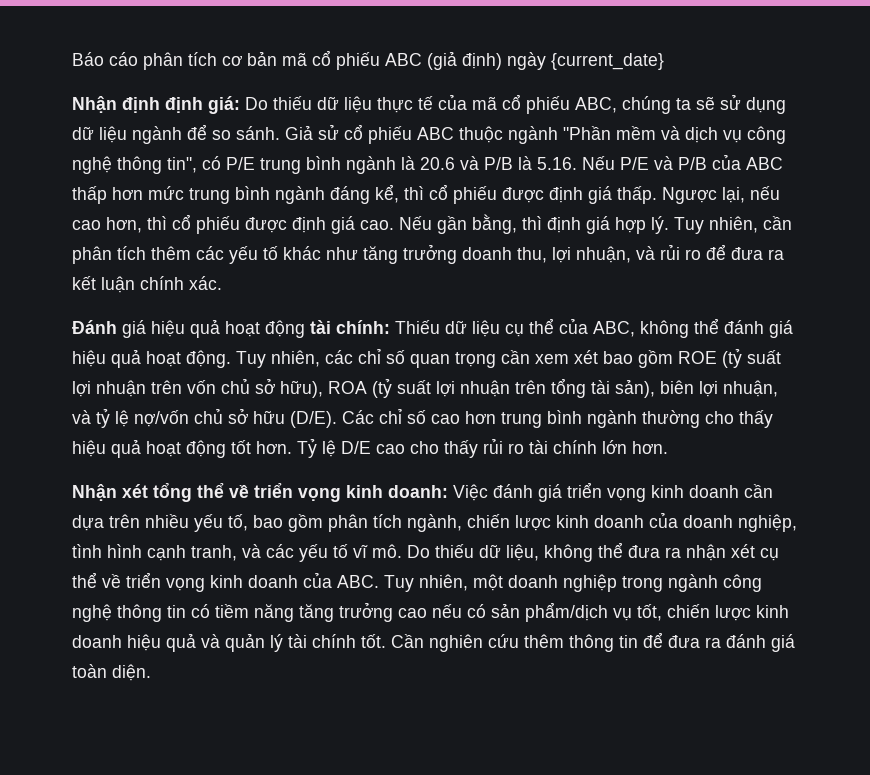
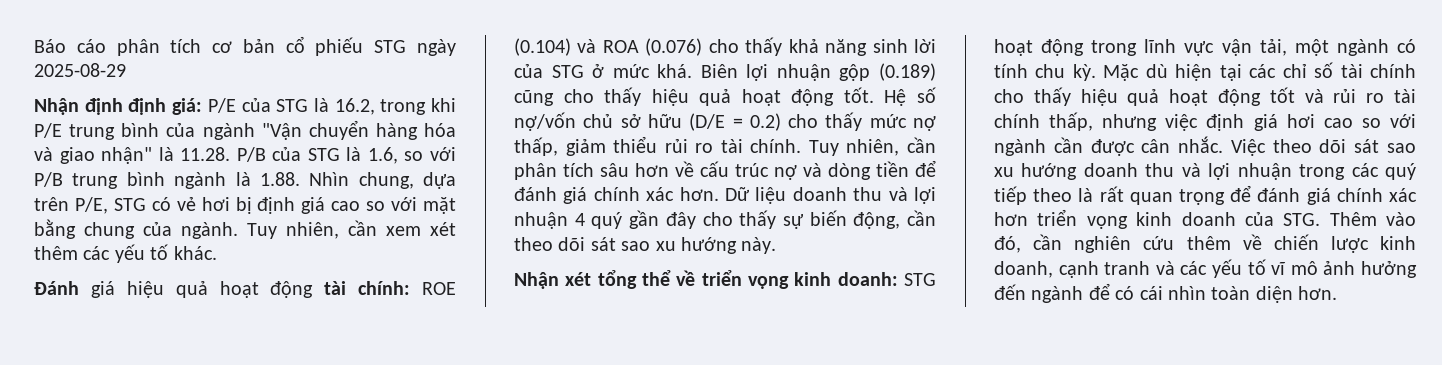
- Báo cáo phân tích cơ bản mã cổ phiếu ABC (giả định) ngày {current_date}
+ Báo cáo phân tích cơ bản cổ phiếu STG ngày 2025-08-29
- Nhận định định giá: Do thiếu dữ liệu thực tế của mã cổ phiếu ABC, chúng ta sẽ sử dụng dữ liệu ngành để so sánh. Giả sử cổ phiếu ABC thuộc ngành "Phần mềm và dịch vụ công nghệ thông tin", có P/E trung bình ngành là 20.6 và P/B là 5.16. Nếu P/E và P/B của ABC thấp hơn mức trung bình ngành đáng kể, thì cổ phiếu được định giá thấp. Ngược lại, nếu cao hơn, thì cổ phiếu được định giá cao. Nếu gần bằng, thì định giá hợp lý. Tuy nhiên, cần phân tích thêm các yếu tố khác như tăng trưởng doanh thu, lợi nhuận, và rủi ro để đưa ra kết luận chính xác.
+ Nhận định định giá: P/E của STG là 16.2, trong khi P/E trung bình của ngành "Vận chuyển hàng hóa và giao nhận" là 11.28. P/B của STG là 1.6, so với P/B trung bình ngành là 1.88. Nhìn chung, dựa trên P/E, STG có vẻ hơi bị định giá cao so với mặt bằng chung của ngành. Tuy nhiên, cần xem xét thêm các yếu tố khác.
- Đánh giá hiệu quả hoạt động tài chính: Thiếu dữ liệu cụ thể của ABC, không thể đánh giá hiệu quả hoạt động. Tuy nhiên, các chỉ số quan trọng cần xem xét bao gồm ROE (tỷ suất lợi nhuận trên vốn chủ sở hữu), ROA (tỷ suất lợi nhuận trên tổng tài sản), biên lợi nhuận, và tỷ lệ nợ/vốn chủ sở hữu (D/E). Các chỉ số cao hơn trung bình ngành thường cho thấy hiệu quả hoạt động tốt hơn. Tỷ lệ D/E cao cho thấy rủi ro tài chính lớn hơn.
+ Đánh giá hiệu quả hoạt động tài chính: ROE (0.104) và ROA (0.076) cho thấy khả năng sinh lời của STG ở mức khá. Biên lợi nhuận gộp (0.189) cũng cho thấy hiệu quả hoạt động tốt. Hệ số nợ/vốn chủ sở hữu (D/E = 0.2) cho thấy mức nợ thấp, giảm thiểu rủi ro tài chính. Tuy nhiên, cần phân tích sâu hơn về cấu trúc nợ và dòng tiền để đánh giá chính xác hơn. Dữ liệu doanh thu và lợi nhuận 4 quý gần đây cho thấy sự biến động, cần theo dõi sát sao xu hướng này.
- Nhận xét tổng thể về triển vọng kinh doanh: Việc đánh giá triển vọng kinh doanh cần dựa trên nhiều yếu tố, bao gồm phân tích ngành, chiến lược kinh doanh của doanh nghiệp, tình hình cạnh tranh, và các yếu tố vĩ mô. Do thiếu dữ liệu, không thể đưa ra nhận xét cụ thể về triển vọng kinh doanh của ABC. Tuy nhiên, một doanh nghiệp trong ngành công nghệ thông tin có tiềm năng tăng trưởng cao nếu có sản phẩm/dịch vụ tốt, chiến lược kinh doanh hiệu quả và quản lý tài chính tốt. Cần nghiên cứu thêm thông tin để đưa ra đánh giá toàn diện.
+ Nhận xét tổng thể về triển vọng kinh doanh: STG hoạt động trong lĩnh vực vận tải, một ngành có tính chu kỳ. Mặc dù hiện tại các chỉ số tài chính cho thấy hiệu quả hoạt động tốt và rủi ro tài chính thấp, nhưng việc định giá hơi cao so với ngành cần được cân nhắc. Việc theo dõi sát sao xu hướng doanh thu và lợi nhuận trong các quý tiếp theo là rất quan trọng để đánh giá chính xác hơn triển vọng kinh doanh của STG. Thêm vào đó, cần nghiên cứu thêm về chiến lược kinh doanh, cạnh tranh và các yếu tố vĩ mô ảnh hưởng đến ngành để có cái nhìn toàn diện hơn.

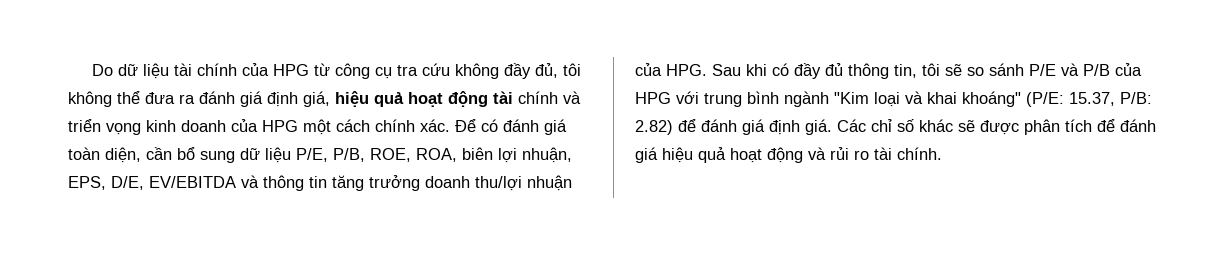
- Báo cáo phân tích cơ bản cổ phiếu STG ngày 2025-08-29
- Nhận định định giá: P/E của STG là 16.2, trong khi P/E trung bình của ngành "Vận chuyển hàng hóa và giao nhận" là 11.28. P/B của STG là 1.6, so với P/B trung bình ngành là 1.88. Nhìn chung, dựa trên P/E, STG có vẻ hơi bị định giá cao so với mặt bằng chung của ngành. Tuy nhiên, cần xem xét thêm các yếu tố khác.
- Đánh giá hiệu quả hoạt động tài chính: ROE (0.104) và ROA (0.076) cho thấy khả năng sinh lời của STG ở mức khá. Biên lợi nhuận gộp (0.189) cũng cho thấy hiệu quả hoạt động tốt. Hệ số nợ/vốn chủ sở hữu (D/E = 0.2) cho thấy mức nợ thấp, giảm thiểu rủi ro tài chính. Tuy nhiên, cần phân tích sâu hơn về cấu trúc nợ và dòng tiền để đánh giá chính xác hơn. Dữ liệu doanh thu và lợi nhuận 4 quý gần đây cho thấy sự biến động, cần theo dõi sát sao xu hướng này.
- Nhận xét tổng thể về triển vọng kinh doanh: STG hoạt động trong lĩnh vực vận tải, một ngành có tính chu kỳ. Mặc dù hiện tại các chỉ số tài chính cho thấy hiệu quả hoạt động tốt và rủi ro tài chính thấp, nhưng việc định giá hơi cao so với ngành cần được cân nhắc. Việc theo dõi sát sao xu hướng doanh thu và lợi nhuận trong các quý tiếp theo là rất quan trọng để đánh giá chính xác hơn triển vọng kinh doanh của STG. Thêm vào đó, cần nghiên cứu thêm về chiến lược kinh doanh, cạnh tranh và các yếu tố vĩ mô ảnh hưởng đến ngành để có cái nhìn toàn diện hơn.
+ Do dữ liệu tài chính của HPG từ công cụ tra cứu không đầy đủ, tôi không thể đưa ra đánh giá định giá, hiệu quả hoạt động tài chính và triển vọng kinh doanh của HPG một cách chính xác. Để có đánh giá toàn diện, cần bổ sung dữ liệu P/E, P/B, ROE, ROA, biên lợi nhuận, EPS, D/E, EV/EBITDA và thông tin tăng trưởng doanh thu/lợi nhuận của HPG. Sau khi có đầy đủ thông tin, tôi sẽ so sánh P/E và P/B của HPG với trung bình ngành "Kim loại và khai khoáng" (P/E: 15.37, P/B: 2.82) để đánh giá định giá. Các chỉ số khác sẽ được phân tích để đánh giá hiệu quả hoạt động và rủi ro tài chính.

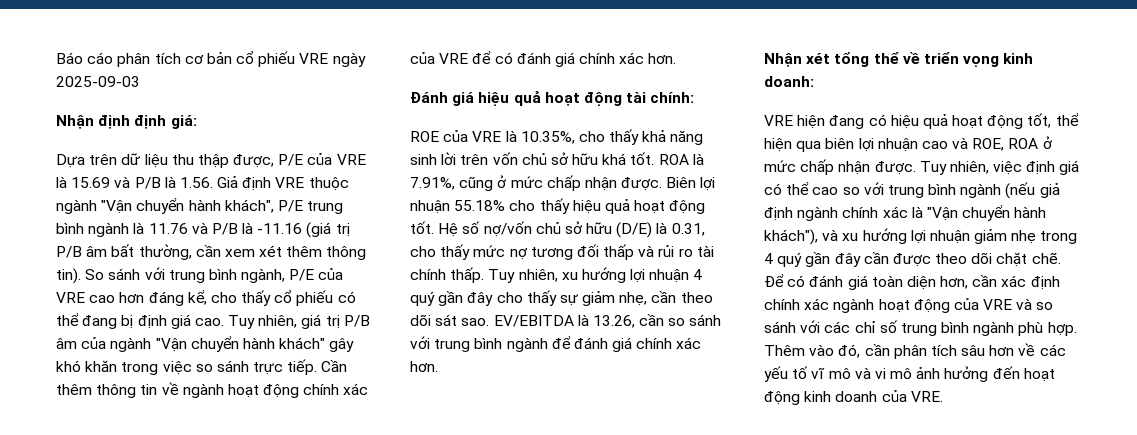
- Do dữ liệu tài chính của HPG từ công cụ tra cứu không đầy đủ, tôi không thể đưa ra đánh giá định giá, hiệu quả hoạt động tài chính và triển vọng kinh doanh của HPG một cách chính xác.
+ Báo cáo phân tích cơ bản cổ phiếu VRE ngày 2025-09-03
+ Nhận định định giá:
+ Dựa trên dữ liệu thu thập được, P/E của VRE là 15.69 và P/B là 1.56. Giả định VRE thuộc ngành "Vận chuyển hành khách", P/E trung bình ngành là 11.76 và P/B là -11.16 (giá trị P/B âm bất thường, cần xem xét thêm thông tin). So sánh với trung bình ngành, P/E của VRE cao hơn đáng kể, cho thấy cổ phiếu có thể đang bị định giá cao. Tuy nhiên, giá trị P/B âm của ngành "Vận chuyển hành khách" gây khó khăn trong việc so sánh trực tiếp. Cần thêm thông tin về ngành hoạt động chính xác của VRE để có đánh giá chính xác hơn.
+ Đánh giá hiệu quả hoạt động tài chính:
+ ROE của VRE là 10.35%, cho thấy khả năng sinh lời trên vốn chủ sở hữu khá tốt. ROA là 7.91%, cũng ở mức chấp nhận được. Biên lợi nhuận 55.18% cho thấy hiệu quả hoạt động tốt. Hệ số nợ/vốn chủ sở hữu (D/E) là 0.31, cho thấy mức nợ tương đối thấp và rủi ro tài chính thấp. Tuy nhiên, xu hướng lợi nhuận 4 quý gần đây cho thấy sự giảm nhẹ, cần theo dõi sát sao. EV/EBITDA là 13.26, cần so sánh với trung bình ngành để đánh giá chính xác hơn.
+ Nhận xét tổng thể về triển vọng kinh doanh:
+ VRE hiện đang có hiệu quả hoạt động tốt, thể hiện qua biên lợi nhuận cao và ROE, ROA ở mức chấp nhận được. Tuy nhiên, việc định giá có thể cao so với trung bình ngành (nếu giả định ngành chính xác là "Vận chuyển hành khách"), và xu hướng lợi nhuận giảm nhẹ trong 4 quý gần đây cần được theo dõi chặt chẽ.
- Để có đánh giá toàn diện, cần bổ sung dữ liệu P/E, P/B, ROE, ROA, biên lợi nhuận, EPS, D/E, EV/EBITDA và thông tin tăng trưởng doanh thu/lợi nhuận của HPG. Sau khi có đầy đủ thông tin, tôi sẽ so sánh P/E và P/B của HPG với trung bình ngành "Kim loại và khai khoáng" (P/E: 15.37, P/B: 2.82) để đánh giá định giá. Các chỉ số khác sẽ được phân tích để đánh giá hiệu quả hoạt động và rủi ro tài chính.
+ Để có đánh giá toàn diện hơn, cần xác định chính xác ngành hoạt động của VRE và so sánh với các chỉ số trung bình ngành phù hợp. Thêm vào đó, cần phân tích sâu hơn về các yếu tố vĩ mô và vi mô ảnh hưởng đến hoạt động kinh doanh của VRE.

